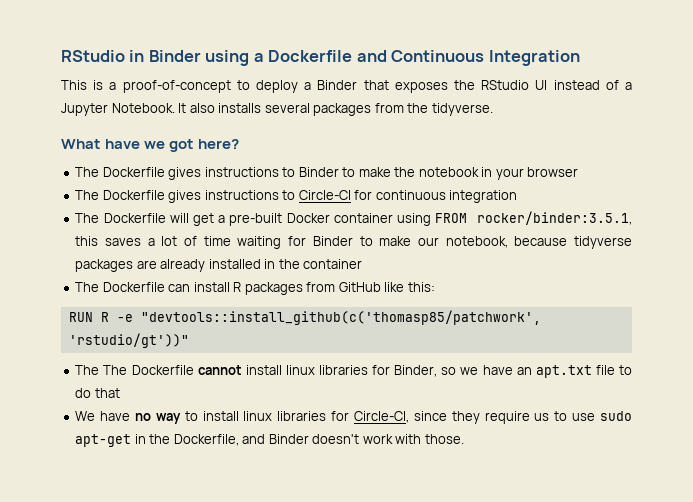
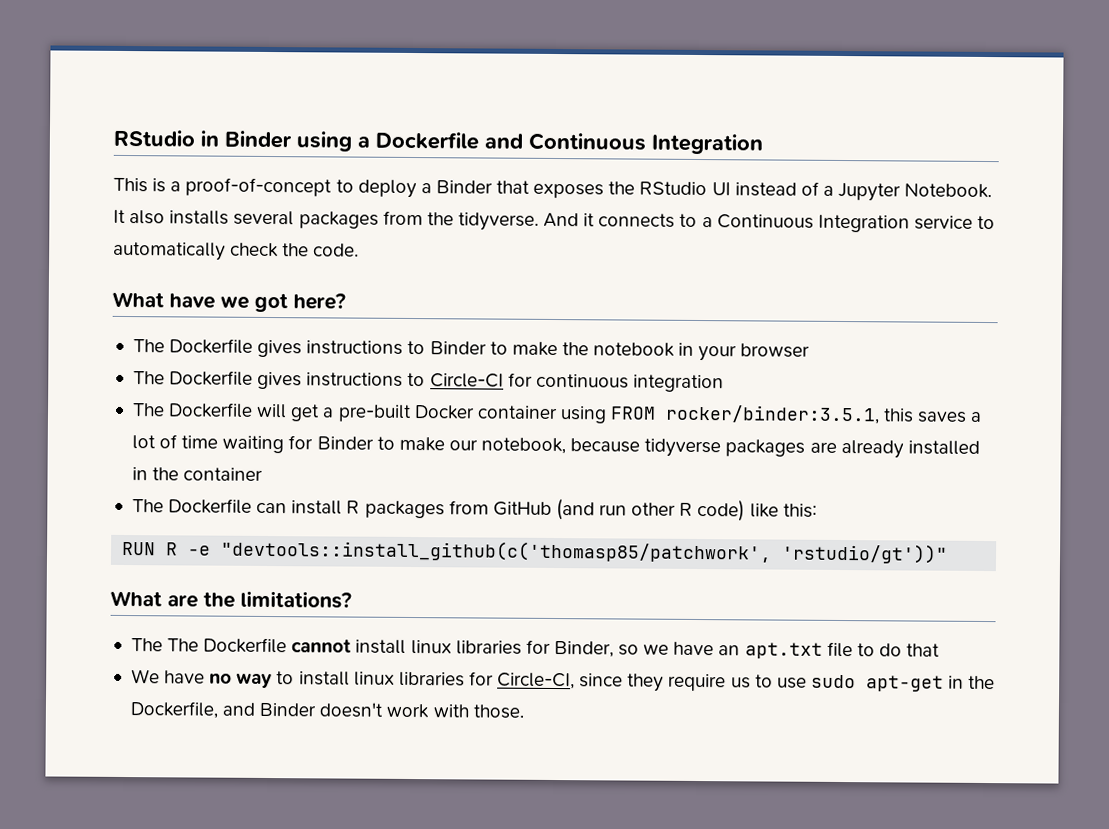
+ And it connects to a Continuous Integration service to automatically check the code.
- The Dockerfile can install R packages from GitHub like this:
+ The Dockerfile can install R packages from GitHub (and run other R code) like this:
+ What are the limitations?

